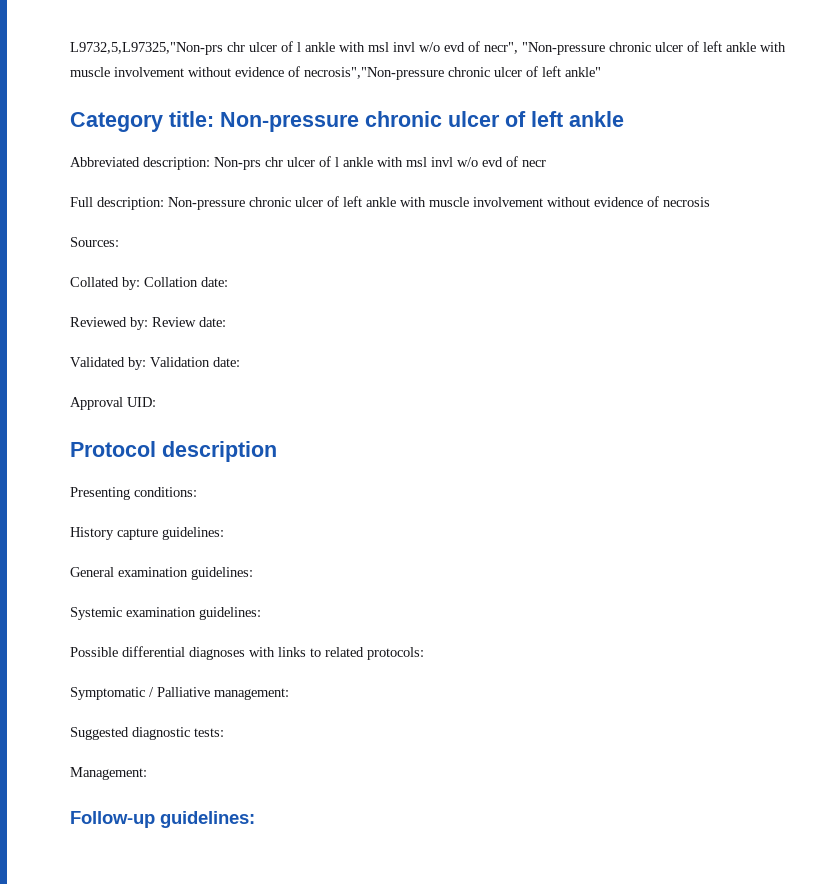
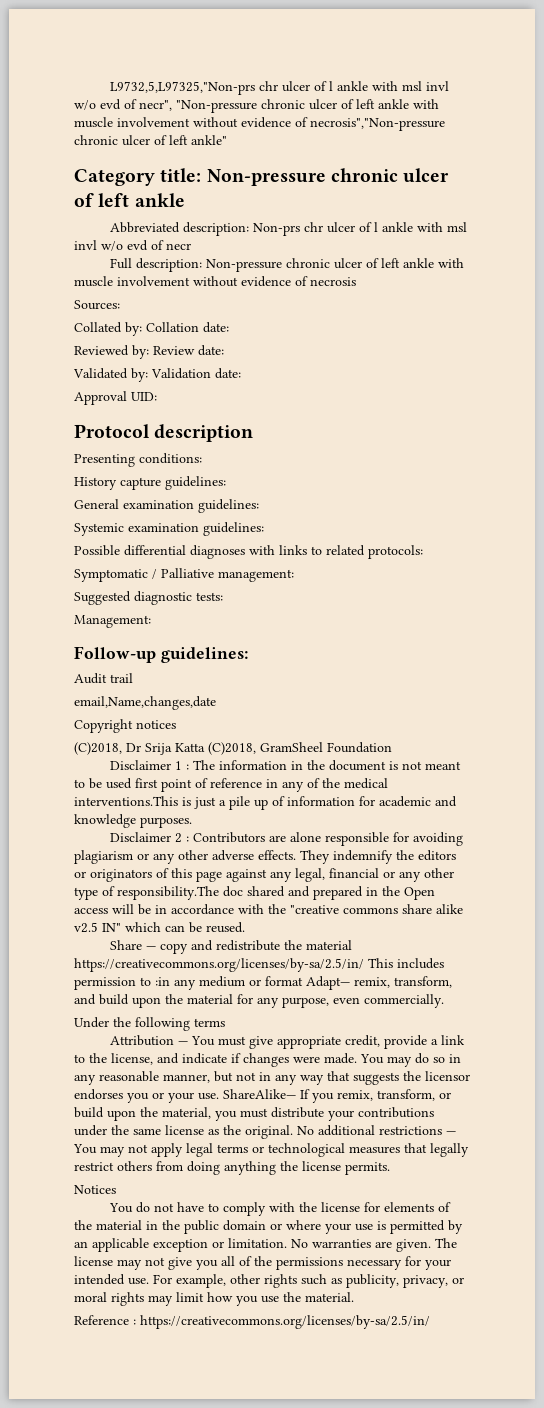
+ Audit trail
+ email,Name,changes,date
+ Copyright notices
+ (C)2018, Dr Srija Katta (C)2018, GramSheel Foundation
+ Disclaimer 1 : The information in the document is not meant to be used first point of reference in any of the medical interventions.This is just a pile up of information for academic and knowledge purposes.
+ Disclaimer 2 : Contributors are alone responsible for avoiding plagiarism or any other adverse effects. They indemnify the editors or originators of this page against any legal, financial or any other type of responsibility.The doc shared and prepared in the Open access will be in accordance with the "creative commons share alike v2.5 IN" which can be reused.
+ Share — copy and redistribute the material https://creativecommons.org/licenses/by-sa/2.5/in/ This includes permission to :in any medium or format Adapt— remix, transform, and build upon the material for any purpose, even commercially.
+ Under the following terms
+ Attribution — You must give appropriate credit, provide a link to the license, and indicate if changes were made. You may do so in any reasonable manner, but not in any way that suggests the licensor endorses you or your use. ShareAlike— If you remix, transform, or build upon the material, you must distribute your contributions under the same license as the original. No additional restrictions — You may not apply legal terms or technological measures that legally restrict others from doing anything the license permits.
+ Notices
+ You do not have to comply with the license for elements of the material in the public domain or where your use is permitted by an applicable exception or limitation. No warranties are given. The license may not give you all of the permissions necessary for your intended use. For example, other rights such as publicity, privacy, or moral rights may limit how you use the material.
+ Reference : https://creativecommons.org/licenses/by-sa/2.5/in/

